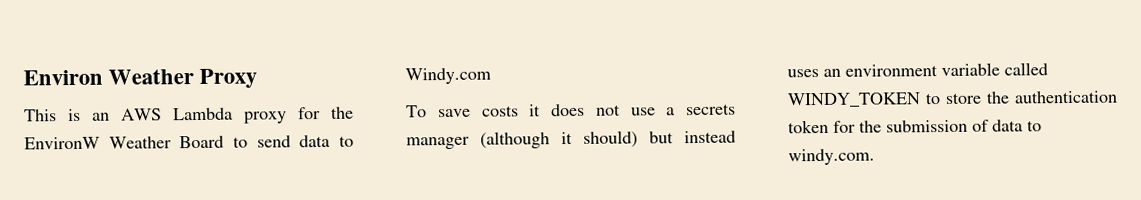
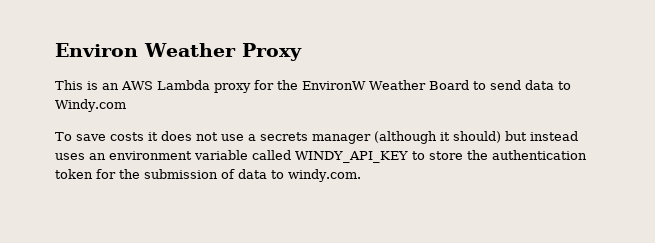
- To save costs it does not use a secrets manager (although it should) but instead uses an environment variable called WINDY_TOKEN to store the authentication token for the submission of data to windy.com.
+ To save costs it does not use a secrets manager (although it should) but instead uses an environment variable called WINDY_API_KEY to store the authentication token for the submission of data to windy.com.

